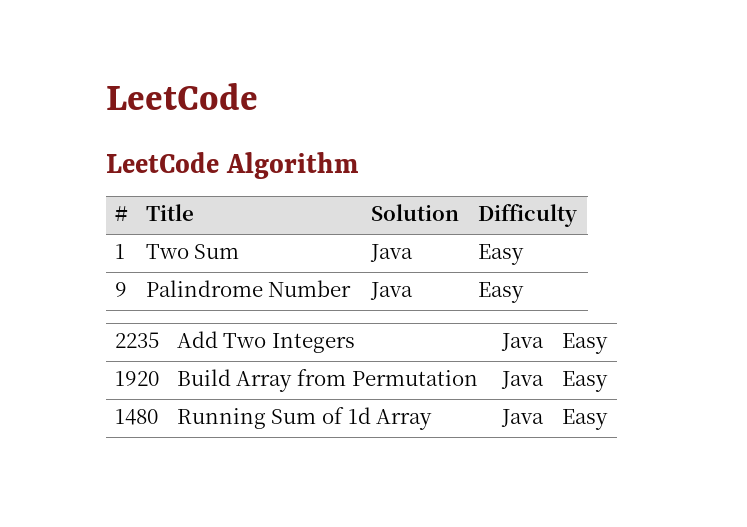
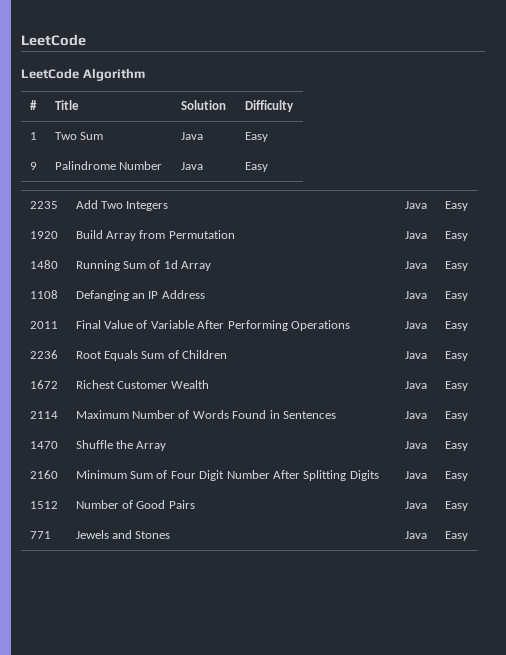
+ 1108 | Defanging an IP Address | Java | Easy
+ 2011 | Final Value of Variable After Performing Operations | Java | Easy
+ 2236 | Root Equals Sum of Children | Java | Easy
+ 1672 | Richest Customer Wealth | Java | Easy
+ 2114 | Maximum Number of Words Found in Sentences | Java | Easy
+ 1470 | Shuffle the Array | Java | Easy
+ 2160 | Minimum Sum of Four Digit Number After Splitting Digits | Java | Easy
+ 1512 | Number of Good Pairs | Java | Easy
+ 771 | Jewels and Stones | Java | Easy

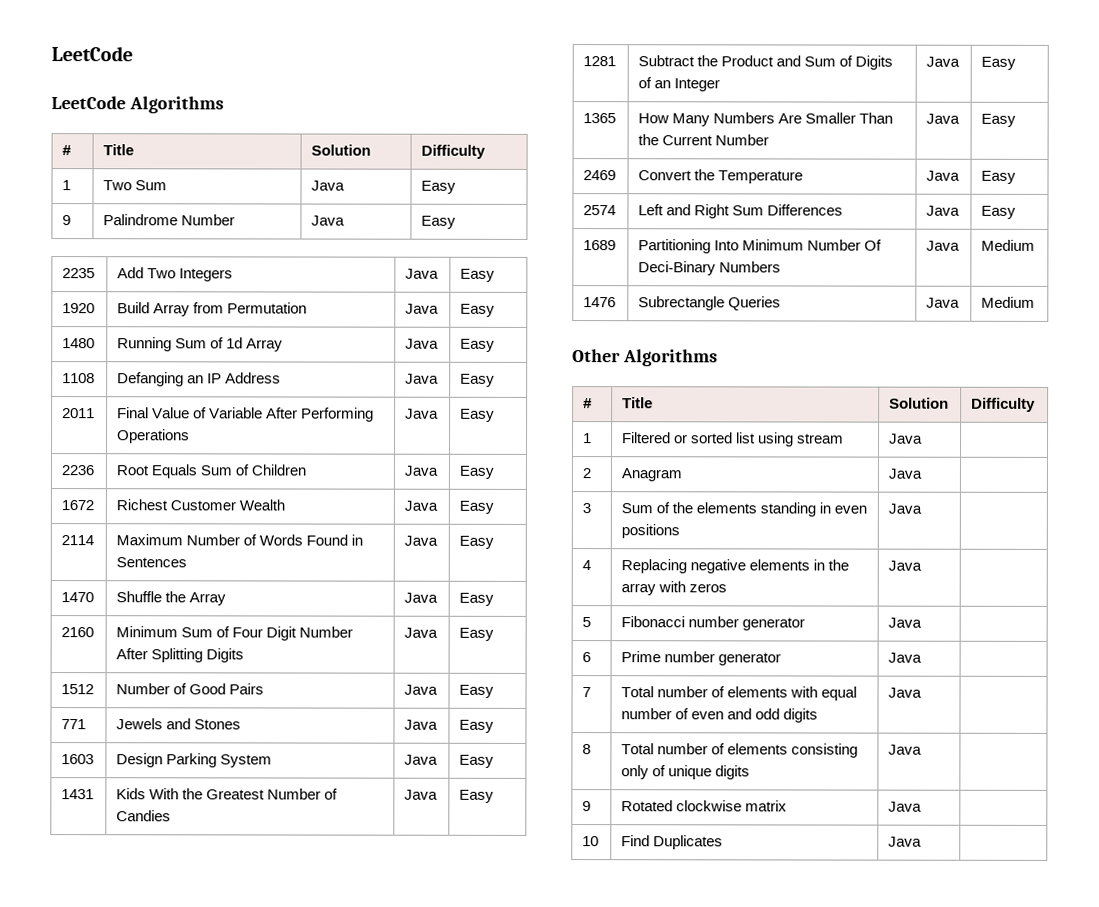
- LeetCode Algorithm
+ LeetCode Algorithms
+ 1603 | Design Parking System | Java | Easy
+ 1431 | Kids With the Greatest Number of Candies | Java | Easy
+ 1281 | Subtract the Product and Sum of Digits of an Integer | Java | Easy
+ 1365 | How Many Numbers Are Smaller Than the Current Number | Java | Easy
+ 2469 | Convert the Temperature | Java | Easy
+ 2574 | Left and Right Sum Differences | Java | Easy
+ 1689 | Partitioning Into Minimum Number Of Deci-Binary Numbers | Java | Medium
+ 1476 | Subrectangle Queries | Java | Medium
+ Other Algorithms
+ # | Title | Solution | Difficulty
+ 1 | Filtered or sorted list using stream | Java |
+ 2 | Anagram | Java |
+ 3 | Sum of the elements standing in even positions | Java |
+ 4 | Replacing negative elements in the array with zeros | Java |
+ 5 | Fibonacci number generator | Java |
+ 6 | Prime number generator | Java |
+ 7 | Total number of elements with equal number of even and odd digits | Java |
+ 8 | Total number of elements consisting only of unique digits | Java |
+ 9 | Rotated clockwise matrix | Java |
+ 10 | Find Duplicates | Java |

